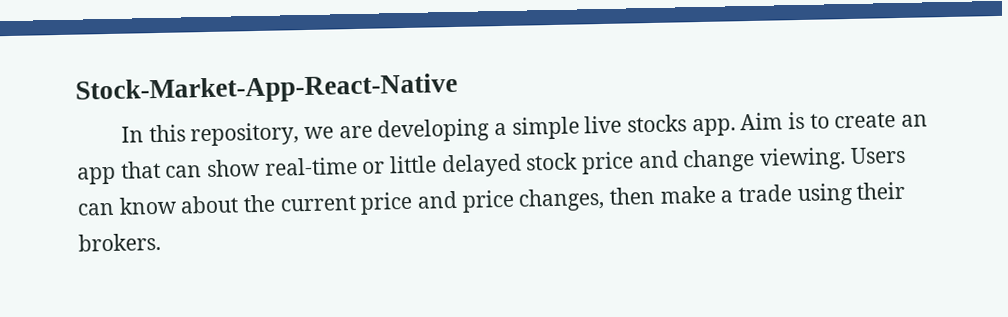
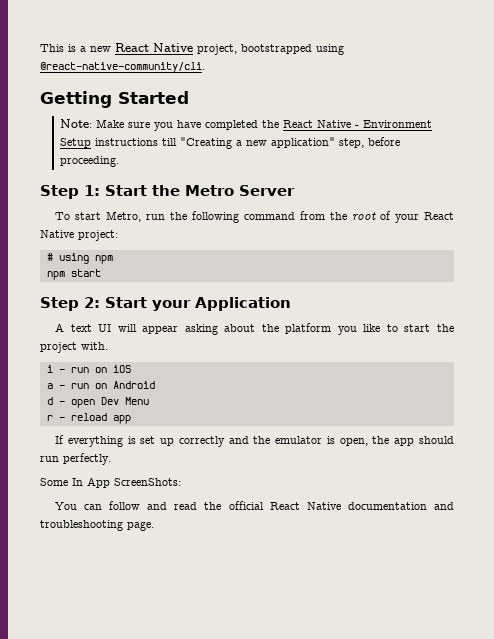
- Stock-Market-App-React-Native
- In this repository, we are developing a simple live stocks app. Aim is to create an app that can show real-time or little delayed stock price and change viewing. Users can know about the current price and price changes, then make a trade using their brokers.
+ This is a new React Native project, bootstrapped using @react-native-community/cli.
+ Getting Started
+ Note: Make sure you have completed the React Native - Environment Setup instructions till "Creating a new application" step, before proceeding.
+ Step 1: Start the Metro Server
+ To start Metro, run the following command from the root of your React Native project:
+ # using npm
+ npm start
+ Step 2: Start your Application
+ A text UI will appear asking about the platform you like to start the project with.
+ i - run on iOS
+ a - run on Android
+ d - open Dev Menu
+ r - reload app
+ If everything is set up correctly and the emulator is open, the app should run perfectly.
+ Some In App ScreenShots:
+ You can follow and read the official React Native documentation and troubleshooting page.

